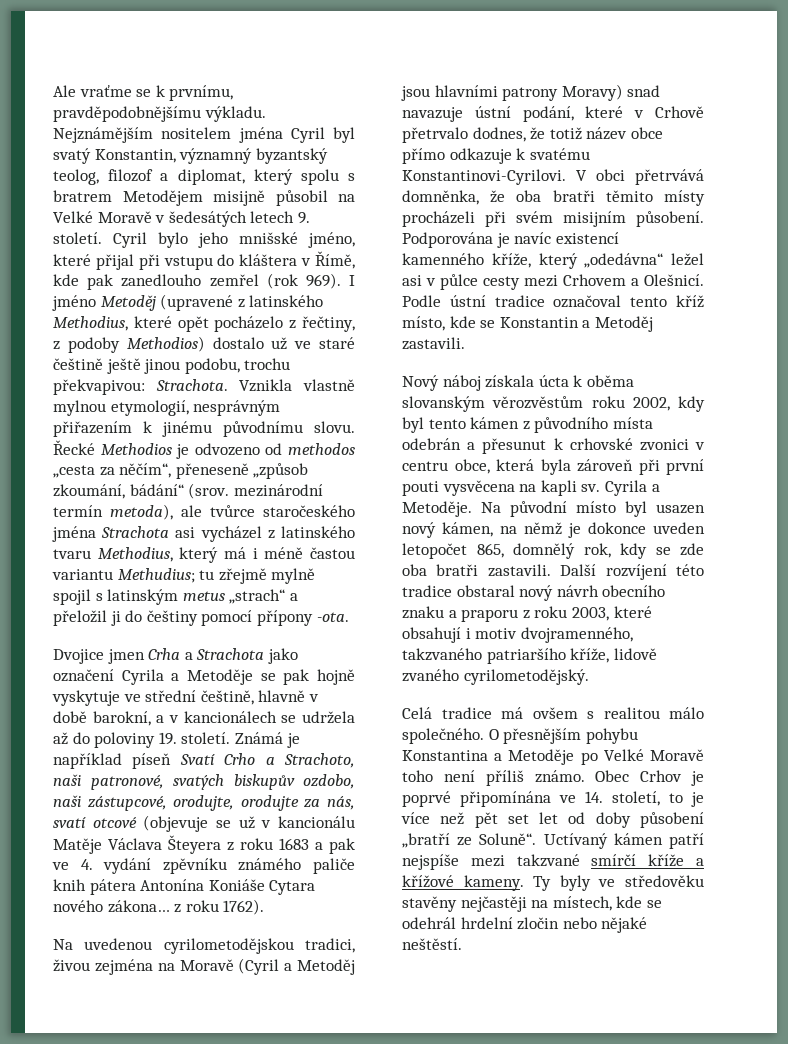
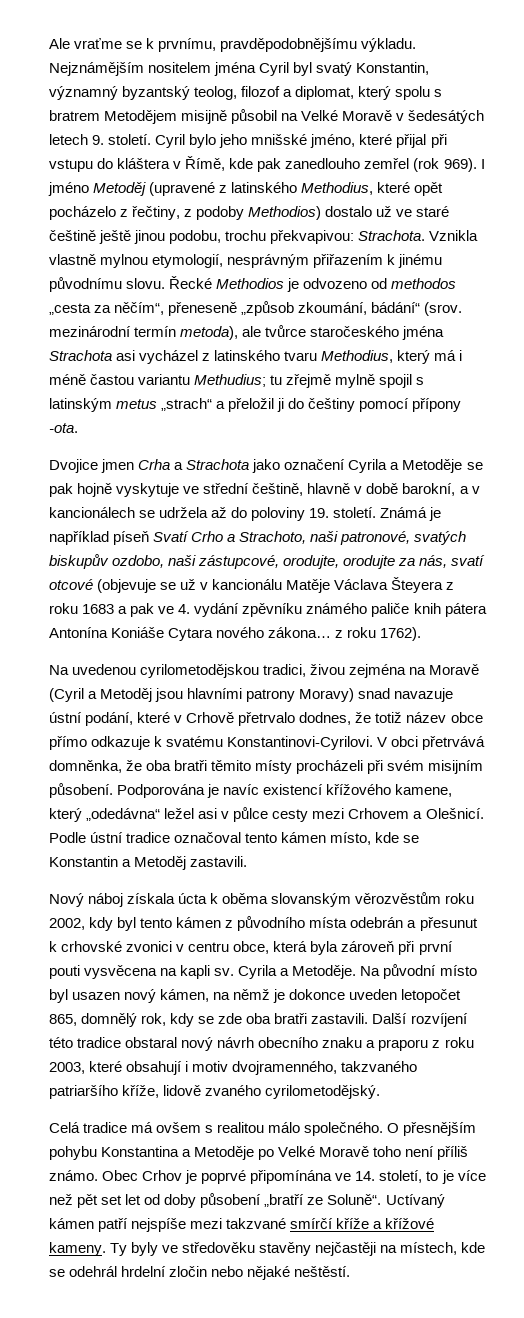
- Podporována je navíc existencí kamenného kříže, který „odedávna“ ležel asi v půlce cesty mezi Crhovem a Olešnicí.
+ Podporována je navíc existencí křížového kamene, který „odedávna“ ležel asi v půlce cesty mezi Crhovem a Olešnicí.
- Podle ústní tradice označoval tento kříž místo, kde se Konstantin a Metoděj zastavili.
+ Podle ústní tradice označoval tento kámen místo, kde se Konstantin a Metoděj zastavili.

